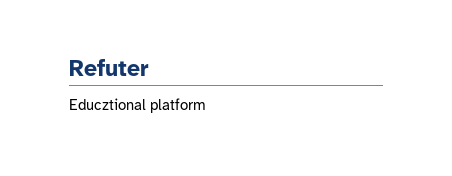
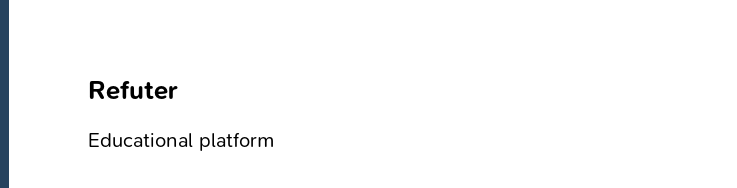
- Educztional platform
+ Educational platform

